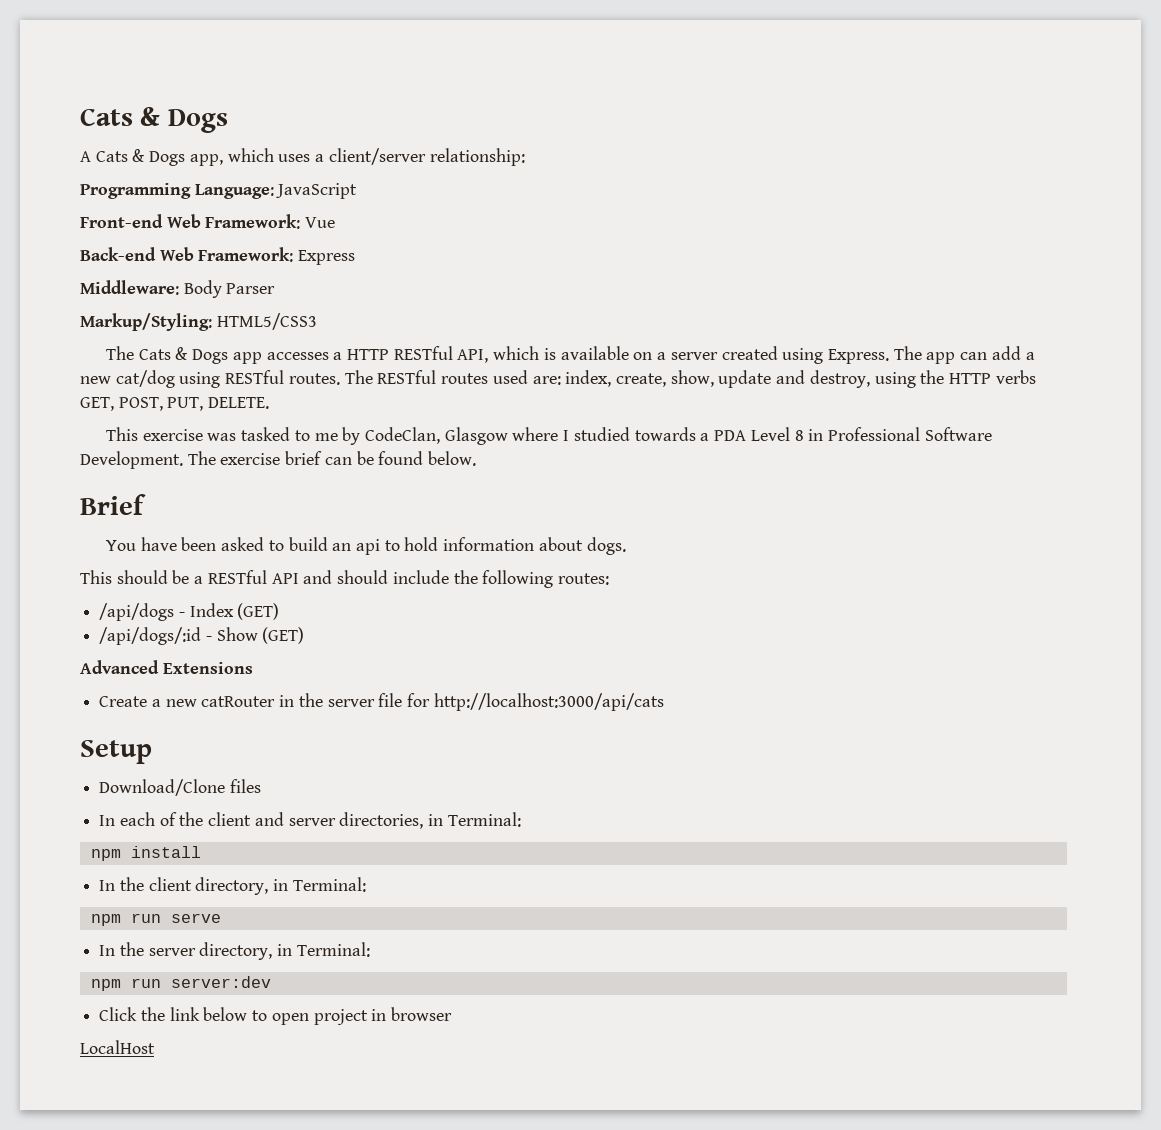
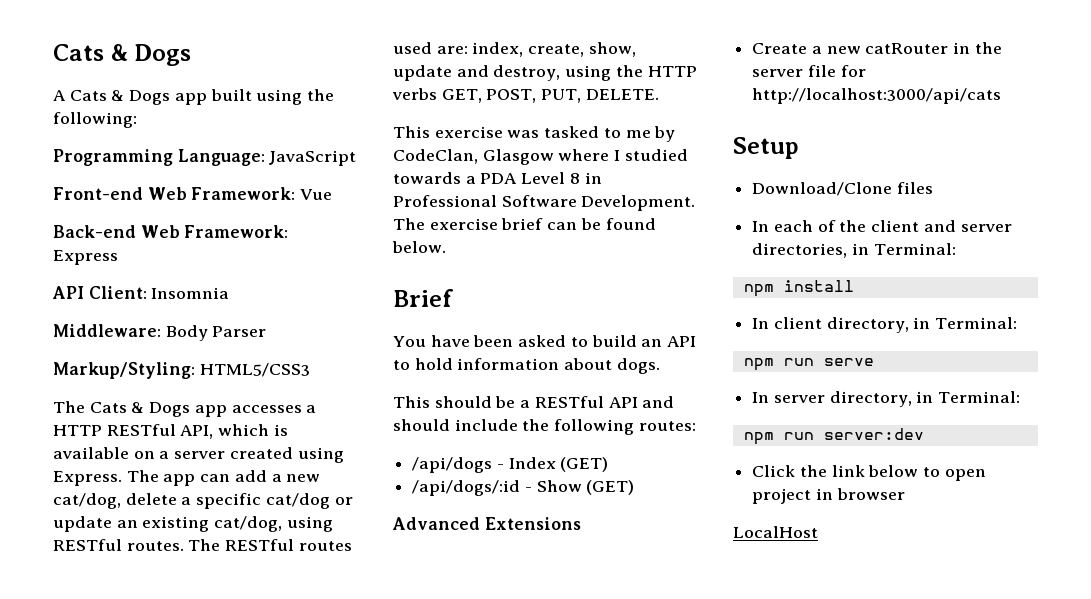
- A Cats & Dogs app, which uses a client/server relationship:
+ A Cats & Dogs app built using the following:
+ API Client: Insomnia
- The app can add a new cat/dog using RESTful routes.
+ The app can add a new cat/dog, delete a specific cat/dog or update an existing cat/dog, using RESTful routes.
- You have been asked to build an api to hold information about dogs.
+ You have been asked to build an API to hold information about dogs.
- In the client directory, in Terminal:
+ In client directory, in Terminal:
- In the server directory, in Terminal:
+ In server directory, in Terminal:

